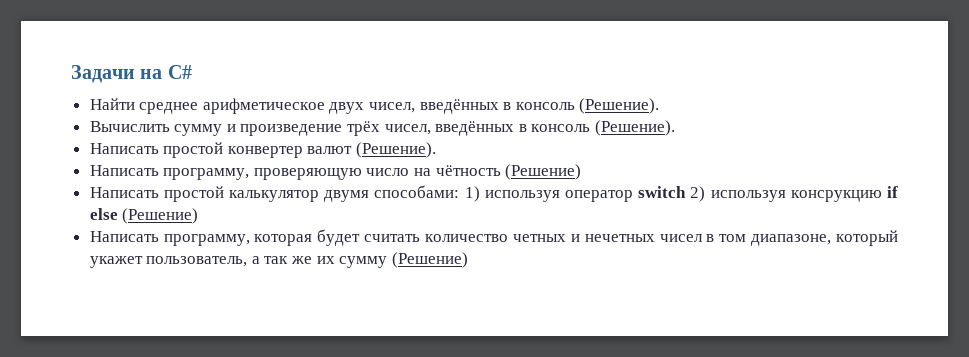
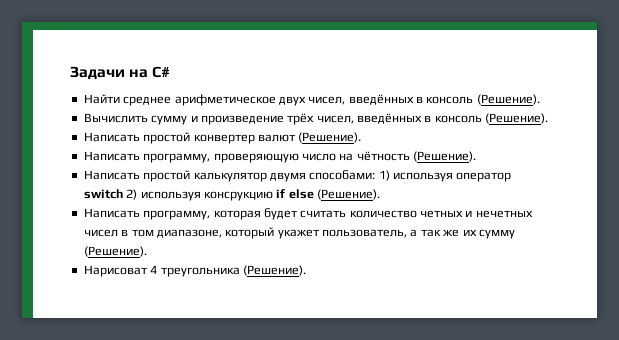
- Написать программу, проверяющую число на чётность (Решение)
+ Написать программу, проверяющую число на чётность (Решение).
- Написать простой калькулятор двумя способами: 1) используя оператор switch 2) используя консрукцию if else (Решение)
+ Написать простой калькулятор двумя способами: 1) используя оператор switch 2) используя консрукцию if else (Решение).
- Написать программу, которая будет считать количество четных и нечетных чисел в том диапазоне, который укажет пользователь, а так же их сумму (Решение)
+ Написать программу, которая будет считать количество четных и нечетных чисел в том диапазоне, который укажет пользователь, а так же их сумму (Решение).
+ Нарисоват 4 треугольника (Решение).

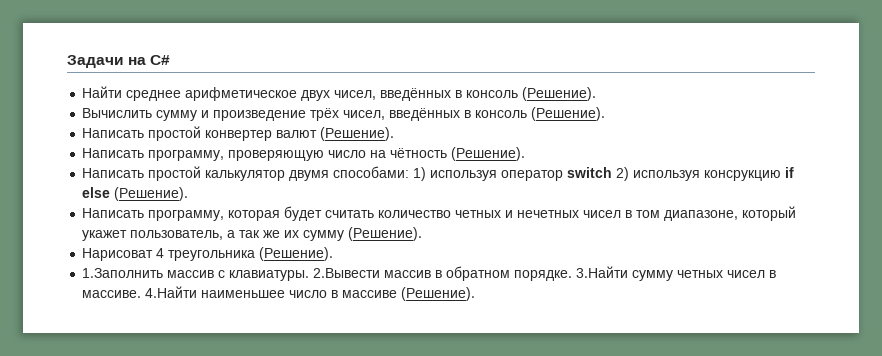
+ 1.Заполнить массив с клавиатуры. 2.Вывести массив в обратном порядке. 3.Найти сумму четных чисел в массиве. 4.Найти наименьшее число в массиве (Решение).

